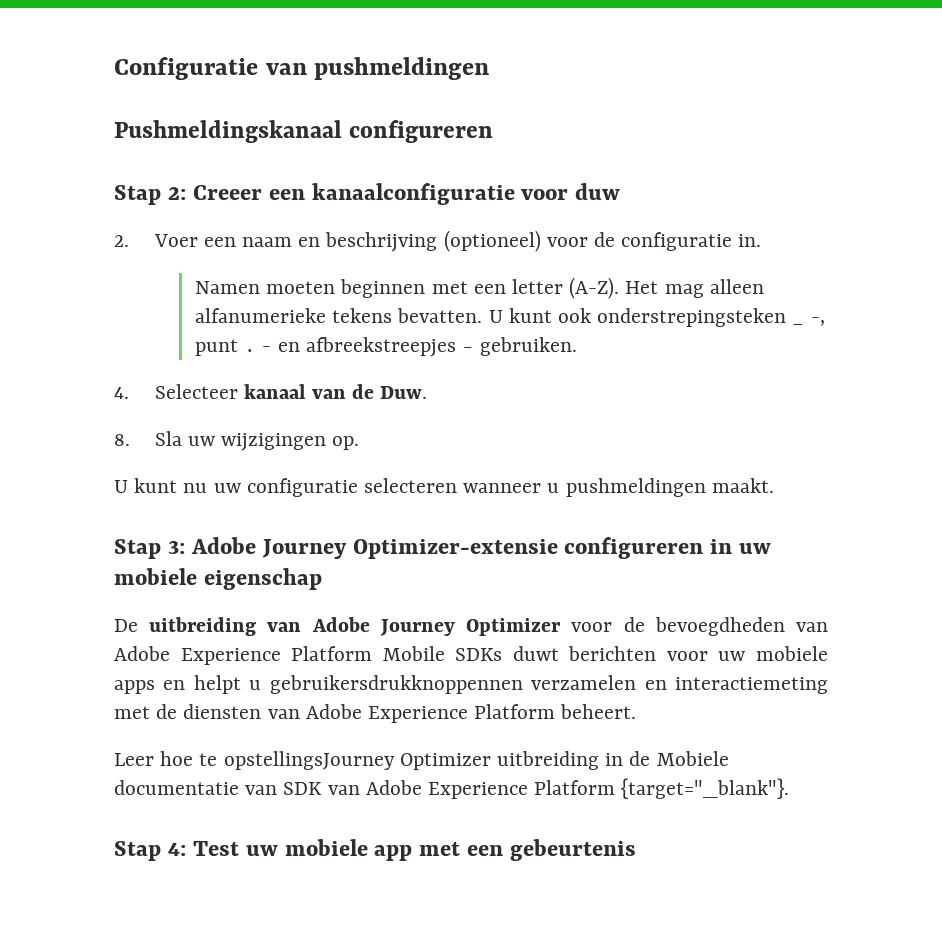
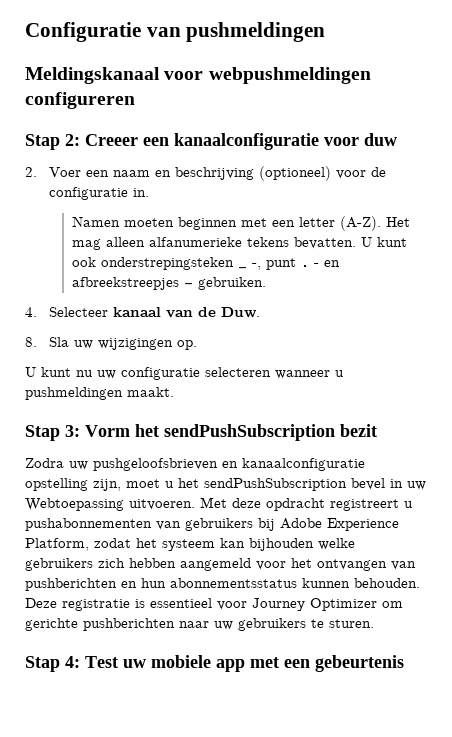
- Pushmeldingskanaal configureren
+ Meldingskanaal voor webpushmeldingen configureren
- Stap 3: Adobe Journey Optimizer-extensie configureren in uw mobiele eigenschap
- De uitbreiding van Adobe Journey Optimizer voor de bevoegdheden van Adobe Experience Platform Mobile SDKs duwt berichten voor uw mobiele apps en helpt u gebruikersdrukknoppennen verzamelen en interactiemeting met de diensten van Adobe Experience Platform beheert.
- Leer hoe te opstellingsJourney Optimizer uitbreiding in de Mobiele documentatie van SDK van Adobe Experience Platform {target="_blank"}.
+ Stap 3: Vorm het sendPushSubscription bezit
+ Zodra uw pushgeloofsbrieven en kanaalconfiguratie opstelling zijn, moet u het sendPushSubscription bevel in uw Webtoepassing uitvoeren. Met deze opdracht registreert u pushabonnementen van gebruikers bij Adobe Experience Platform, zodat het systeem kan bijhouden welke gebruikers zich hebben aangemeld voor het ontvangen van pushberichten en hun abonnementsstatus kunnen behouden. Deze registratie is essentieel voor Journey Optimizer om gerichte pushberichten naar uw gebruikers te sturen.

